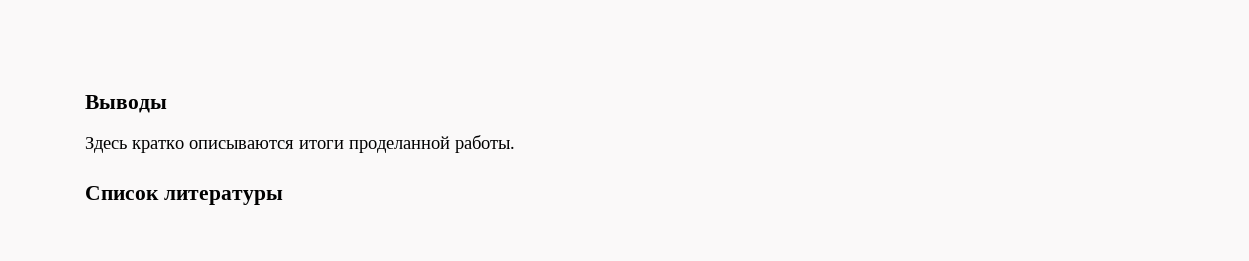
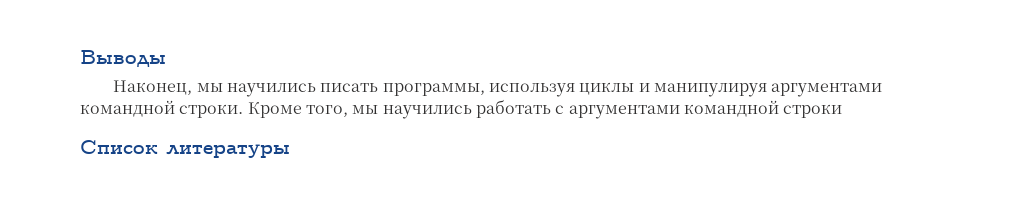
- Здесь кратко описываются итоги проделанной работы.
+ Наконец, мы научились писать программы, используя циклы и манипулируя аргументами командной строки. Кроме того, мы научились работать с аргументами командной строки

